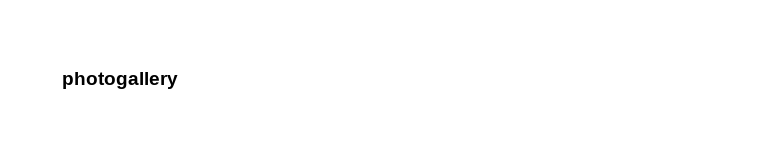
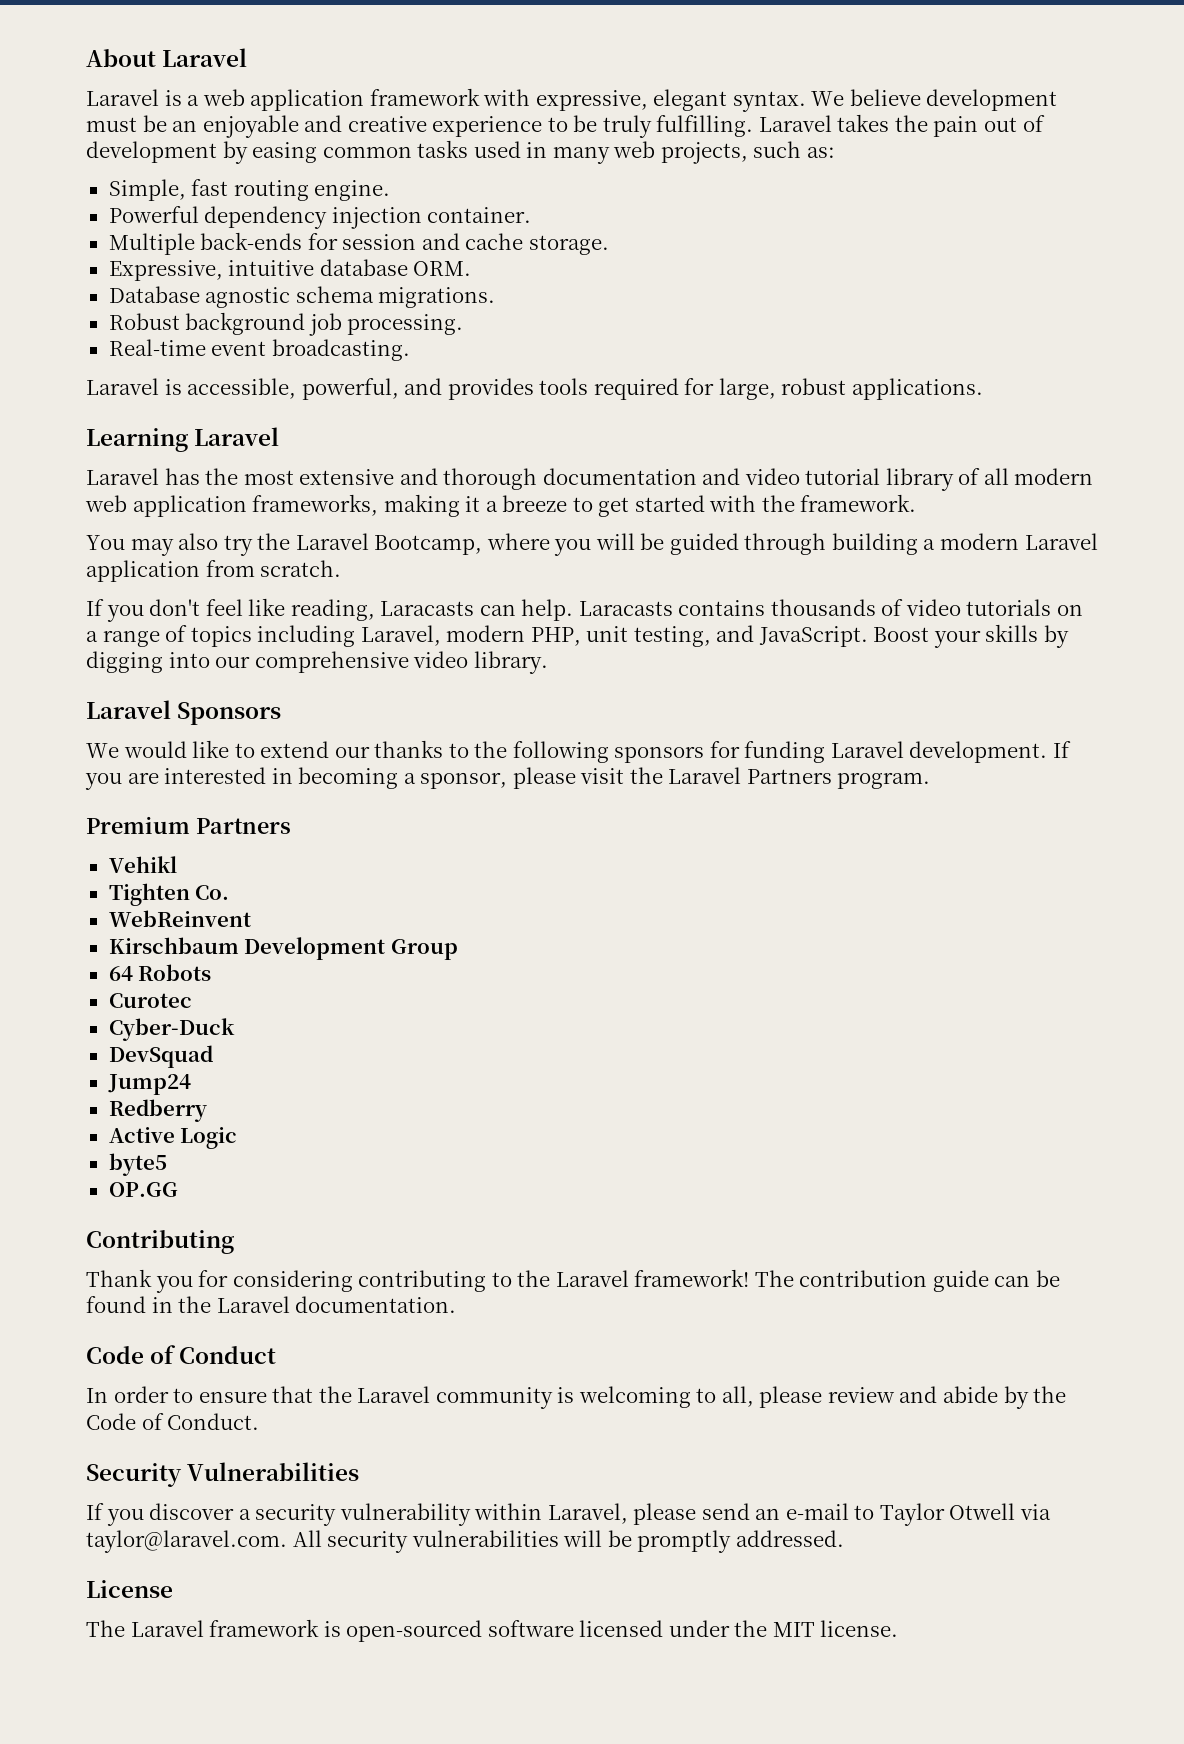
- photogallery
+ About Laravel
+ Laravel is a web application framework with expressive, elegant syntax. We believe development must be an enjoyable and creative experience to be truly fulfilling. Laravel takes the pain out of development by easing common tasks used in many web projects, such as:
+ Simple, fast routing engine.
+ Powerful dependency injection container.
+ Multiple back-ends for session and cache storage.
+ Expressive, intuitive database ORM.
+ Database agnostic schema migrations.
+ Robust background job processing.
+ Real-time event broadcasting.
+ Laravel is accessible, powerful, and provides tools required for large, robust applications.
+ Learning Laravel
+ Laravel has the most extensive and thorough documentation and video tutorial library of all modern web application frameworks, making it a breeze to get started with the framework.
+ You may also try the Laravel Bootcamp, where you will be guided through building a modern Laravel application from scratch.
+ If you don't feel like reading, Laracasts can help. Laracasts contains thousands of video tutorials on a range of topics including Laravel, modern PHP, unit testing, and JavaScript. Boost your skills by digging into our comprehensive video library.
+ Laravel Sponsors
+ We would like to extend our thanks to the following sponsors for funding Laravel development. If you are interested in becoming a sponsor, please visit the Laravel Partners program.
+ Premium Partners
+ Vehikl
+ Tighten Co.
+ WebReinvent
+ Kirschbaum Development Group
+ 64 Robots
+ Curotec
+ Cyber-Duck
+ DevSquad
+ Jump24
+ Redberry
+ Active Logic
+ byte5
+ OP.GG
+ Contributing
+ Thank you for considering contributing to the Laravel framework! The contribution guide can be found in the Laravel documentation.
+ Code of Conduct
+ In order to ensure that the Laravel community is welcoming to all, please review and abide by the Code of Conduct.
+ Security Vulnerabilities
+ If you discover a security vulnerability within Laravel, please send an e-mail to Taylor Otwell via taylor@laravel.com. All security vulnerabilities will be promptly addressed.
+ License
+ The Laravel framework is open-sourced software licensed under the MIT license.

